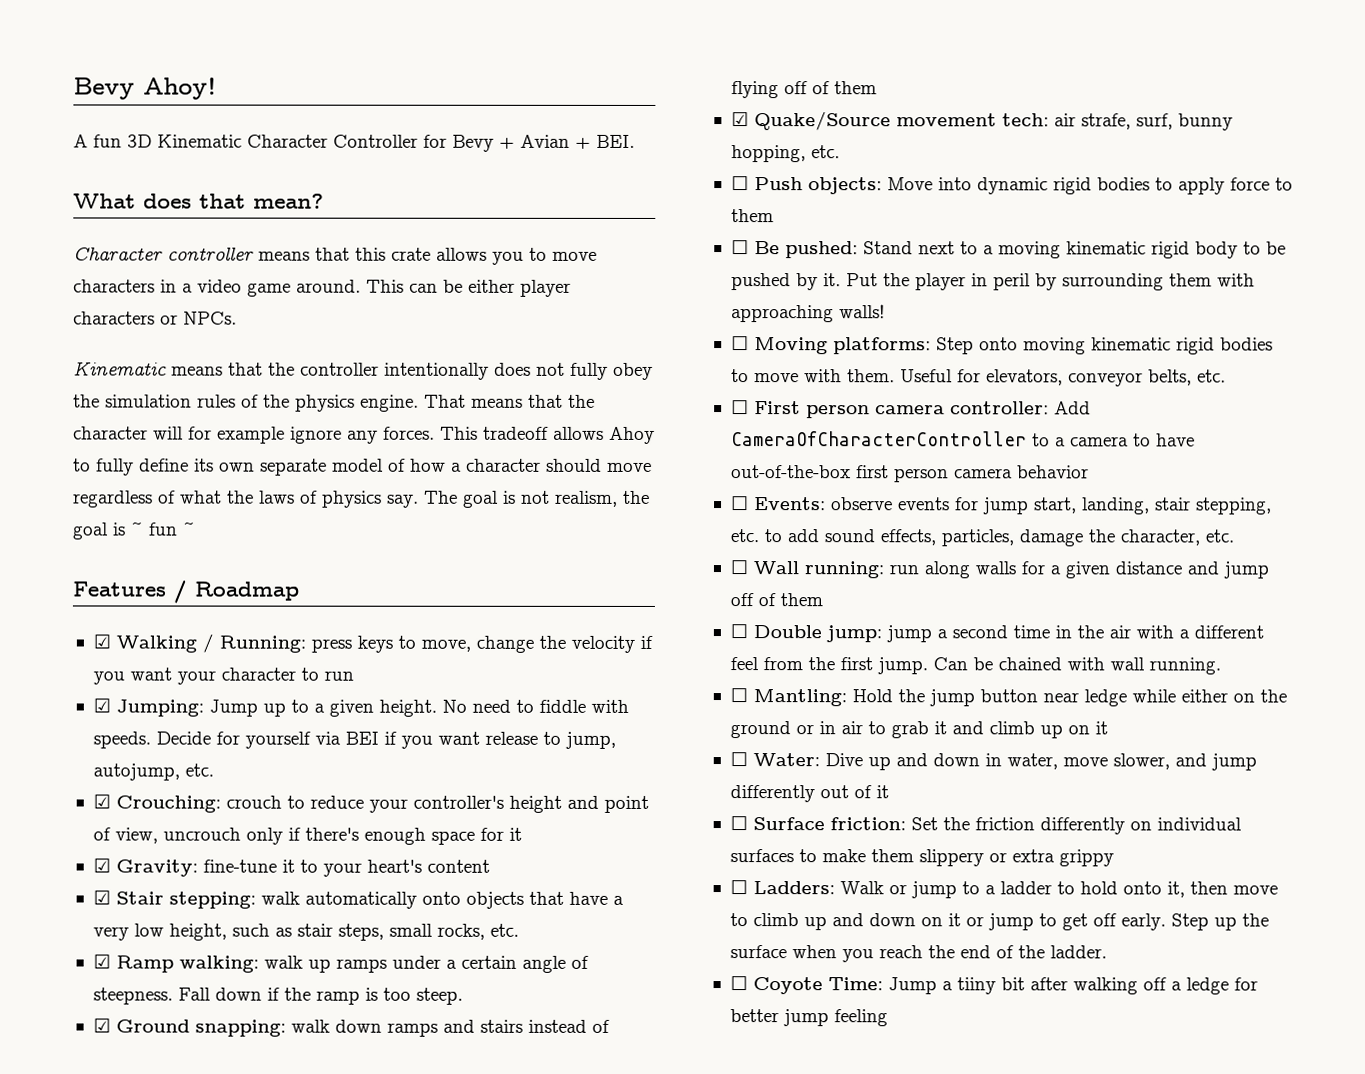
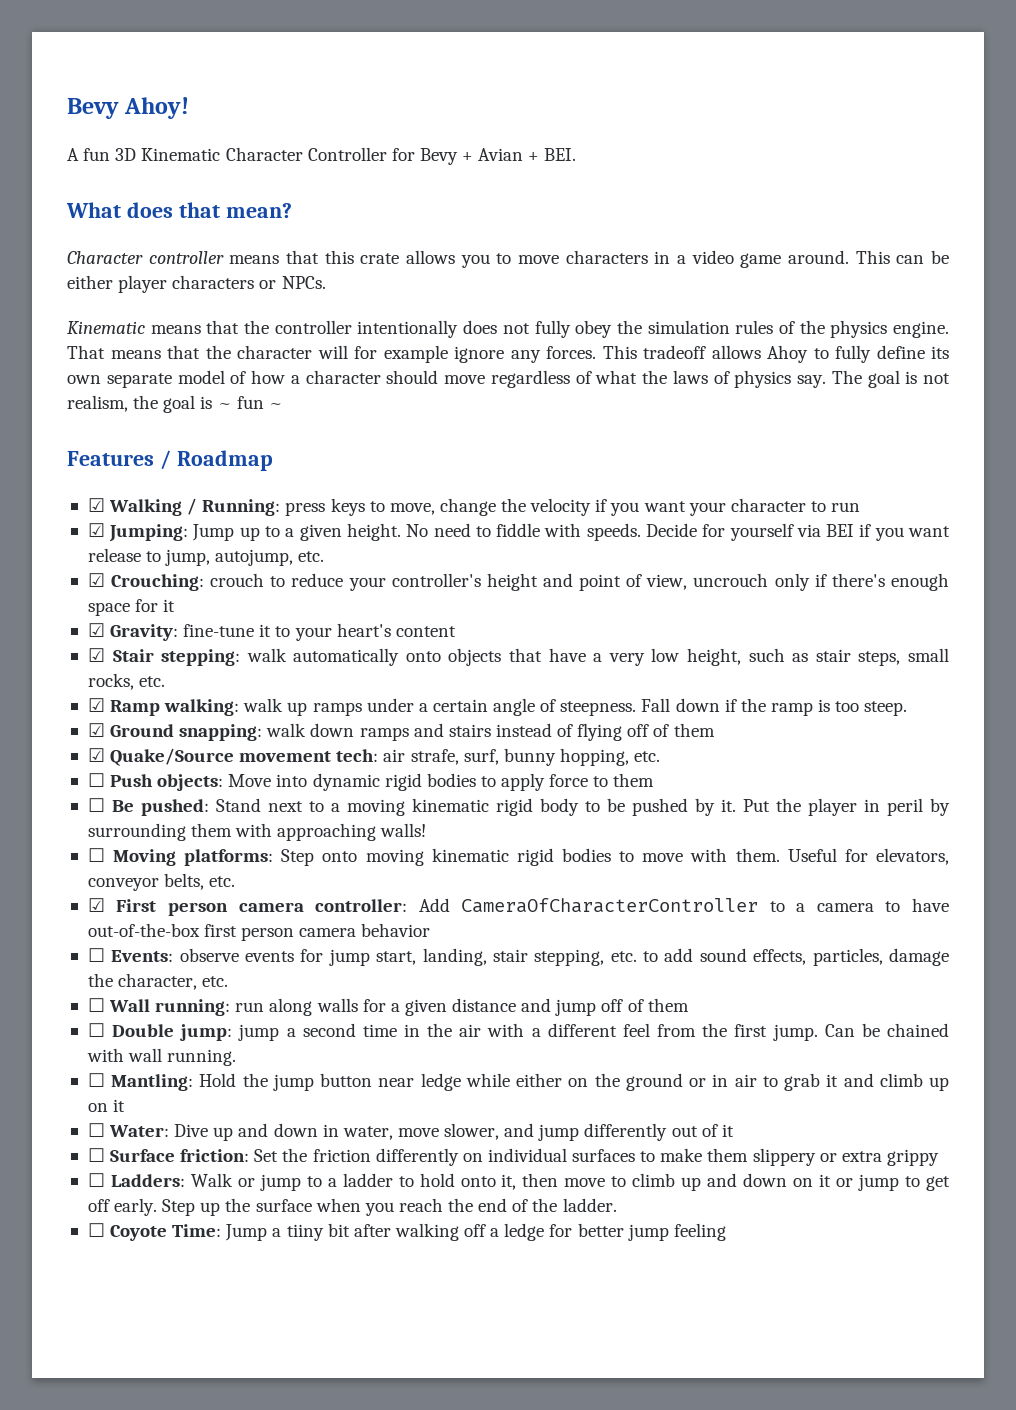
- ☐ First person camera controller: Add CameraOfCharacterController to a camera to have out-of-the-box first person camera behavior
+ ☑ First person camera controller: Add CameraOfCharacterController to a camera to have out-of-the-box first person camera behavior

